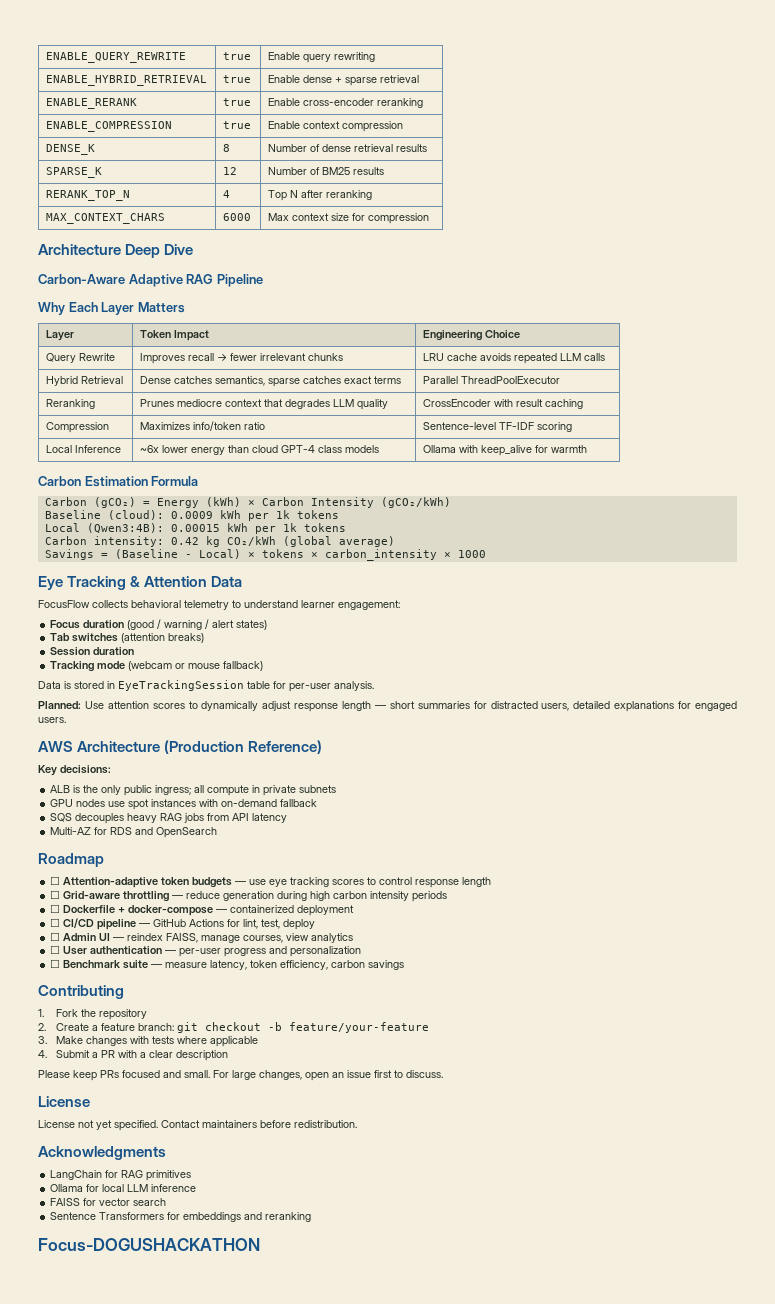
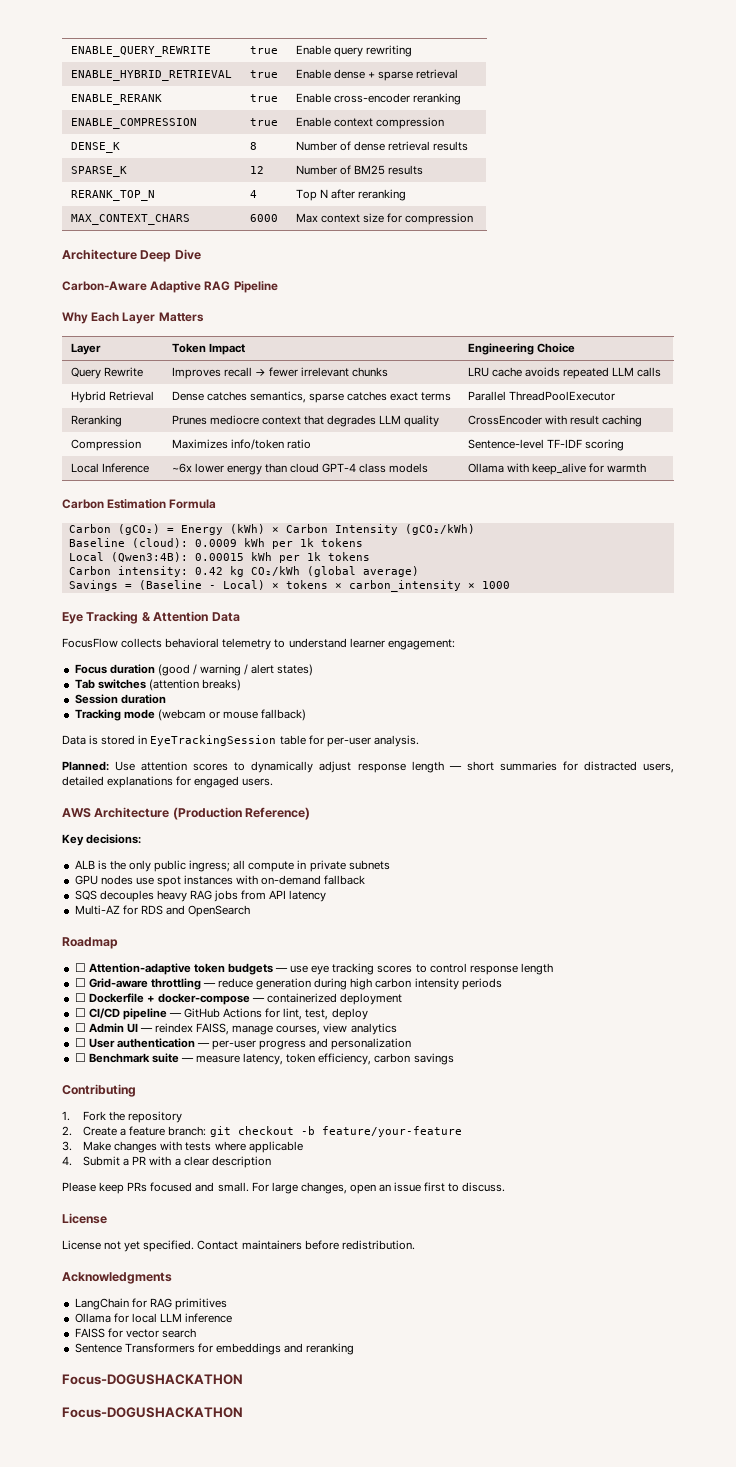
  Sentence Transformers for embeddings and reranking
+ Focus-DOGUSHACKATHON

